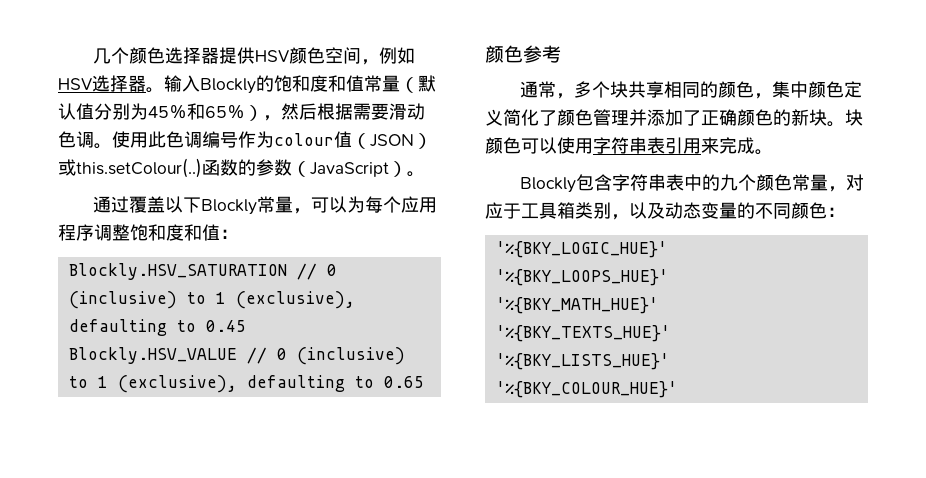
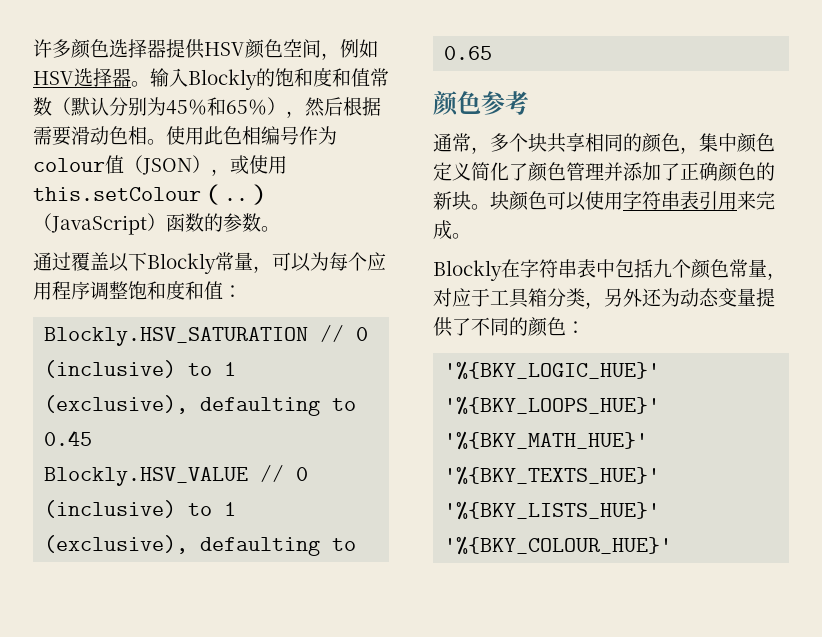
- 几个颜色选择器提供HSV颜色空间，例如HSV选择器。
+ 许多颜色选择器提供HSV颜色空间，例如HSV选择器。
- 输入Blockly的饱和度和值常量（默认值分别为45％和65％），然后根据需要滑动色调。
+ 输入Blockly的饱和度和值常数（默认分别为45％和65％），然后根据需要滑动色相。
- 使用此色调编号作为colour值（JSON）或this.setColour(..)函数的参数（JavaScript）。
+ 使用此色相编号作为colour值（JSON），或使用this.setColour（..）（JavaScript）函数的参数。
- Blockly包含字符串表中的九个颜色常量，对应于工具箱类别，以及动态变量的不同颜色：
+ Blockly在字符串表中包括九个颜色常量，对应于工具箱分类，另外还为动态变量提供了不同的颜色：

